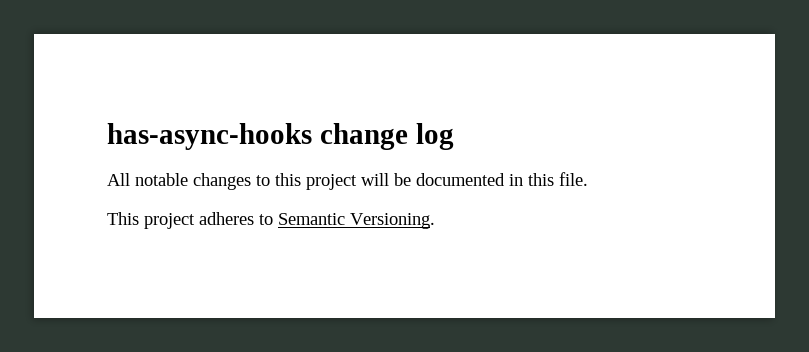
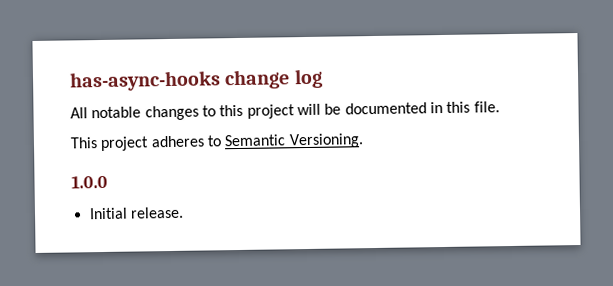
+ 1.0.0
+ Initial release.

